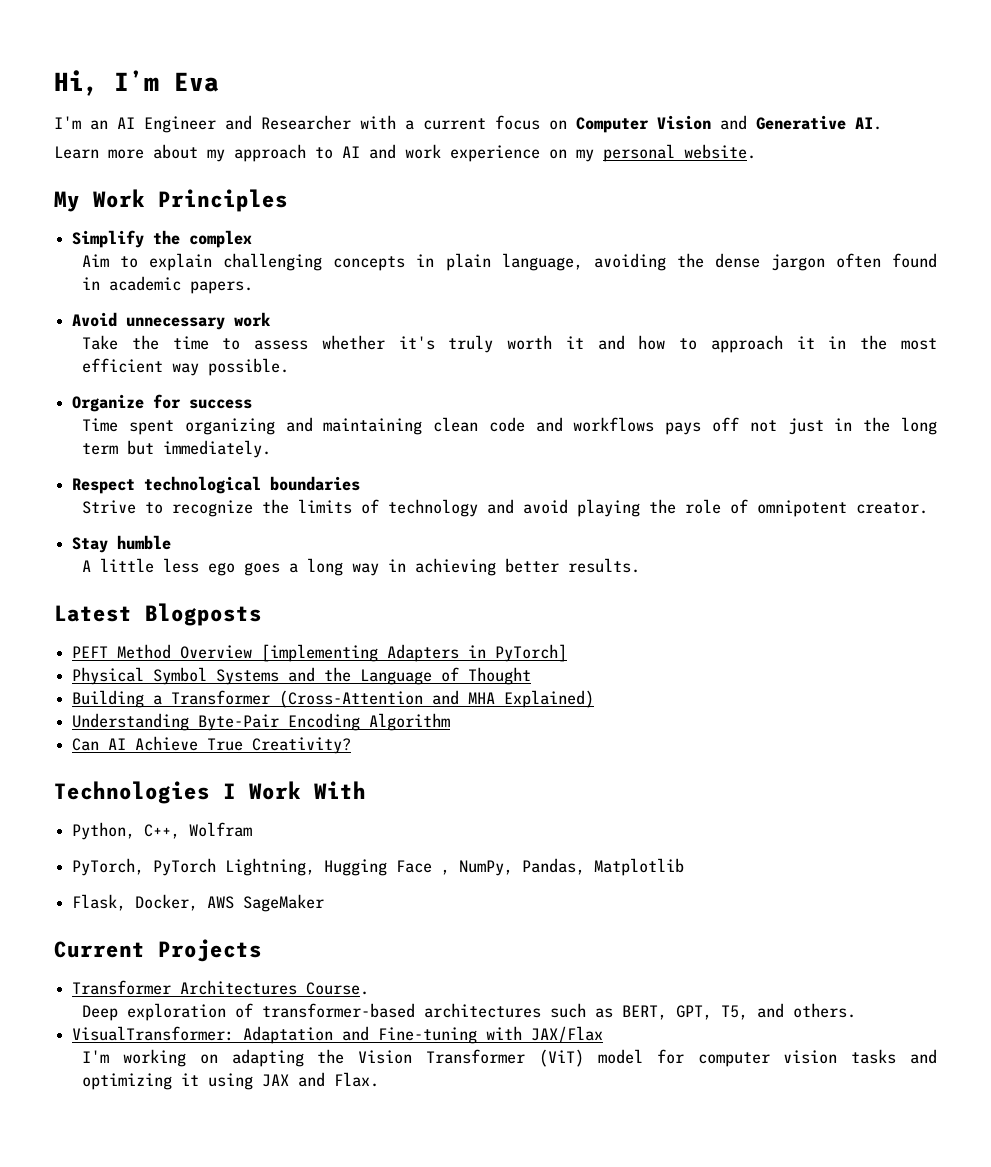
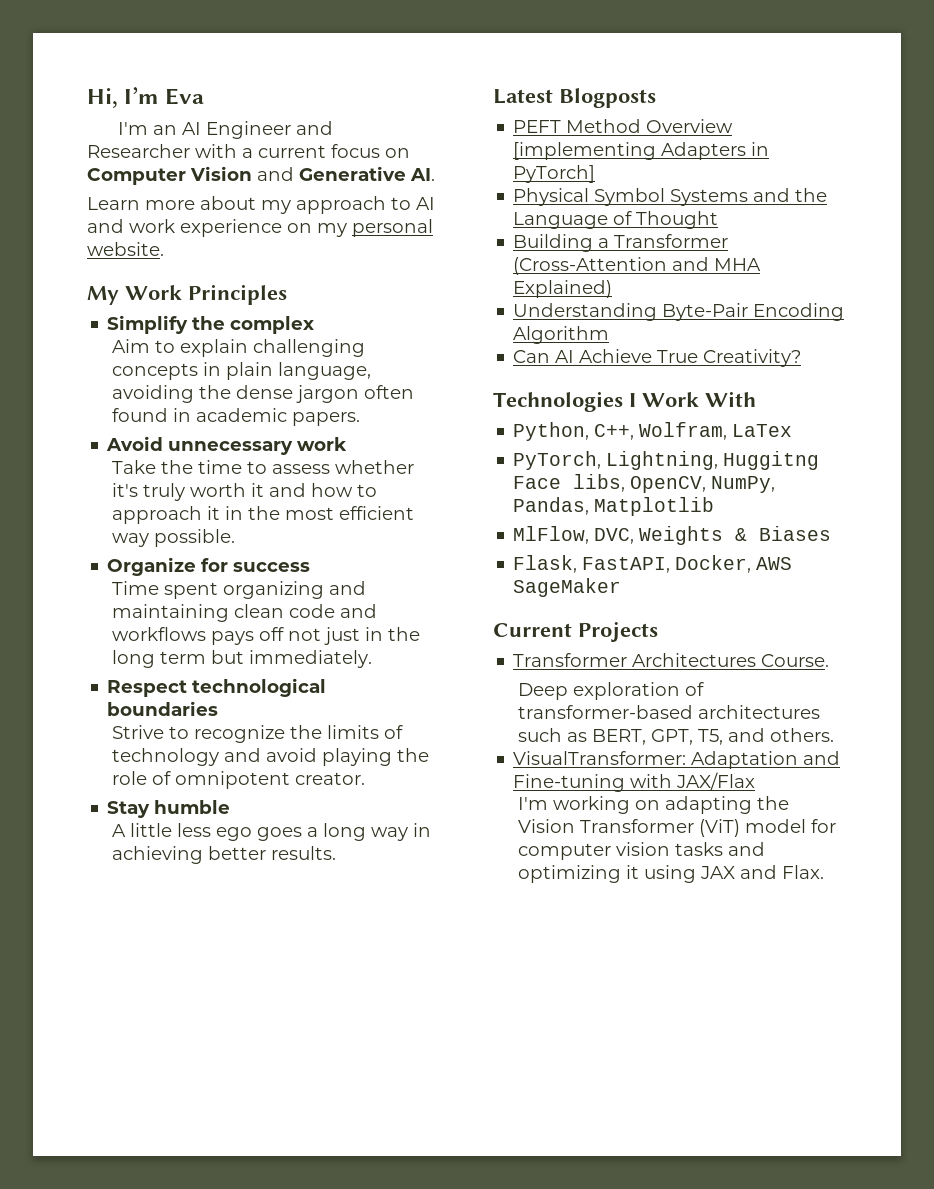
- Python, C++, Wolfram
+ Python, C++, Wolfram, LaTex
- PyTorch, PyTorch Lightning, Hugging Face , NumPy, Pandas, Matplotlib
+ PyTorch, Lightning, Huggitng Face libs, OpenCV, NumPy, Pandas, Matplotlib
+ MlFlow, DVC, Weights & Biases
- Flask, Docker, AWS SageMaker
+ Flask, FastAPI, Docker, AWS SageMaker

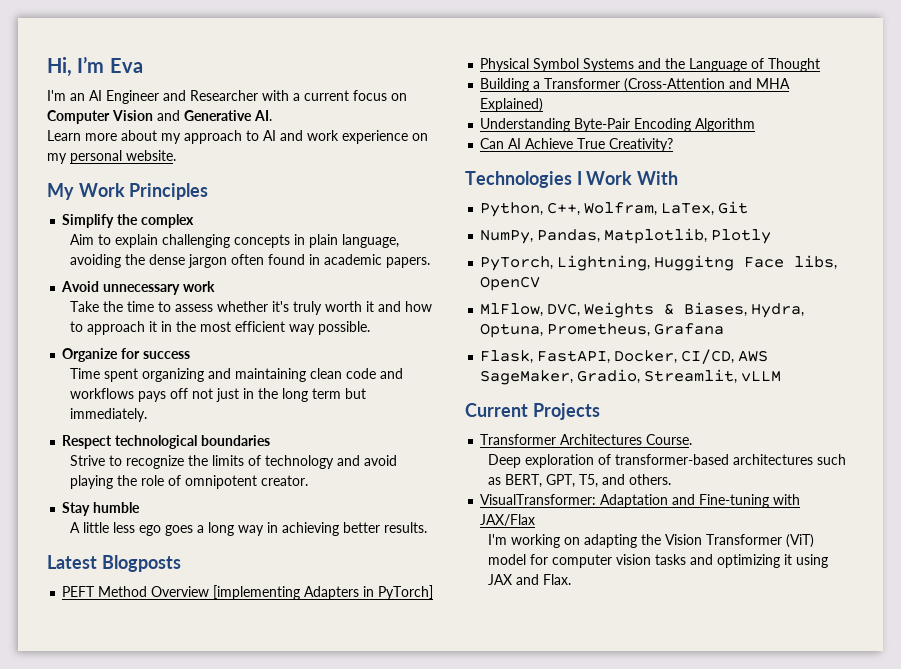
- Python, C++, Wolfram, LaTex
+ Python, C++, Wolfram, LaTex, Git
+ NumPy, Pandas, Matplotlib, Plotly
- PyTorch, Lightning, Huggitng Face libs, OpenCV, NumPy, Pandas, Matplotlib
+ PyTorch, Lightning, Huggitng Face libs, OpenCV
- MlFlow, DVC, Weights & Biases
- Flask, FastAPI, Docker, AWS SageMaker
+ MlFlow, DVC, Weights & Biases, Hydra, Optuna, Prometheus, Grafana
+ Flask, FastAPI, Docker, CI/CD, AWS SageMaker, Gradio, Streamlit, vLLM

